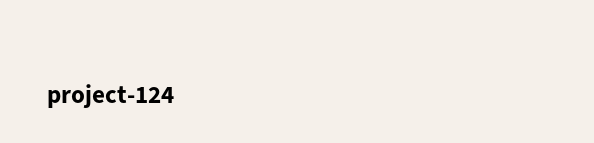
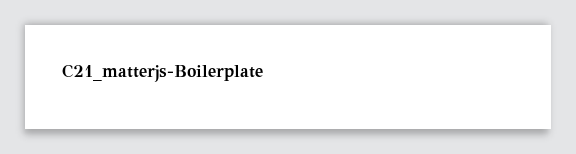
- project-124
+ C21_matterjs-Boilerplate

